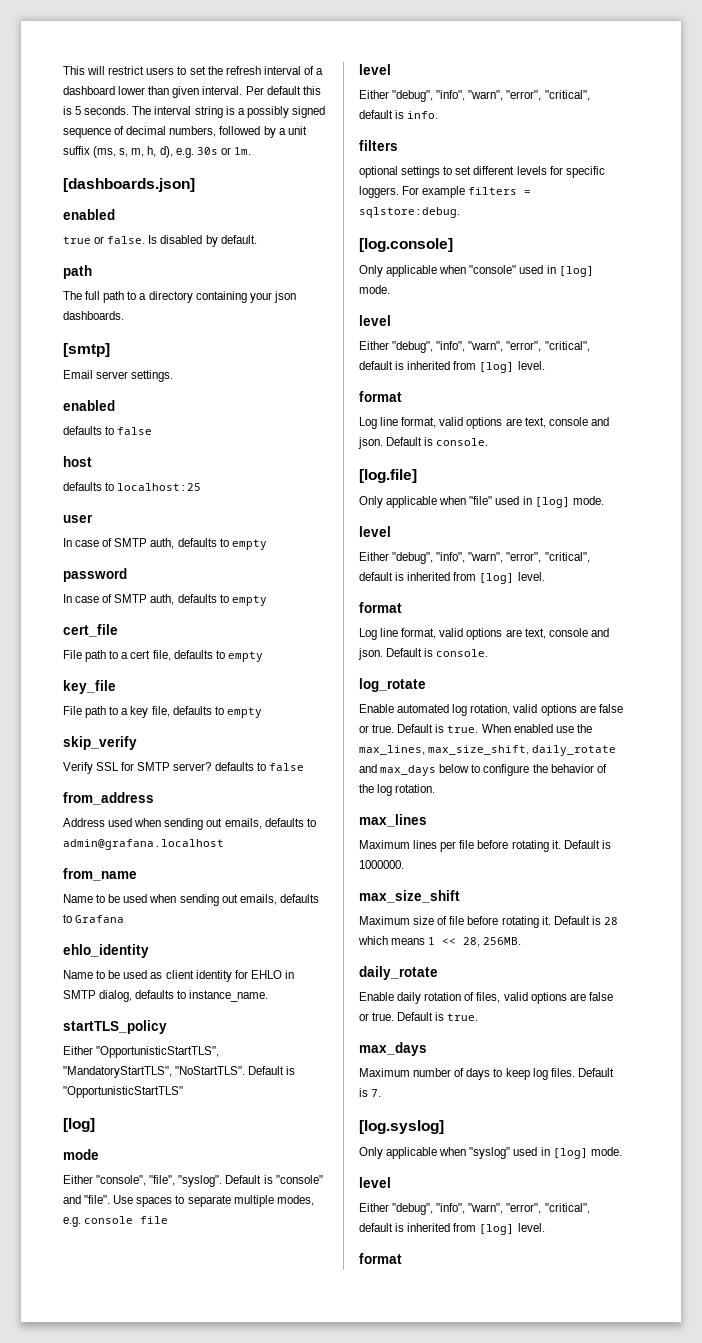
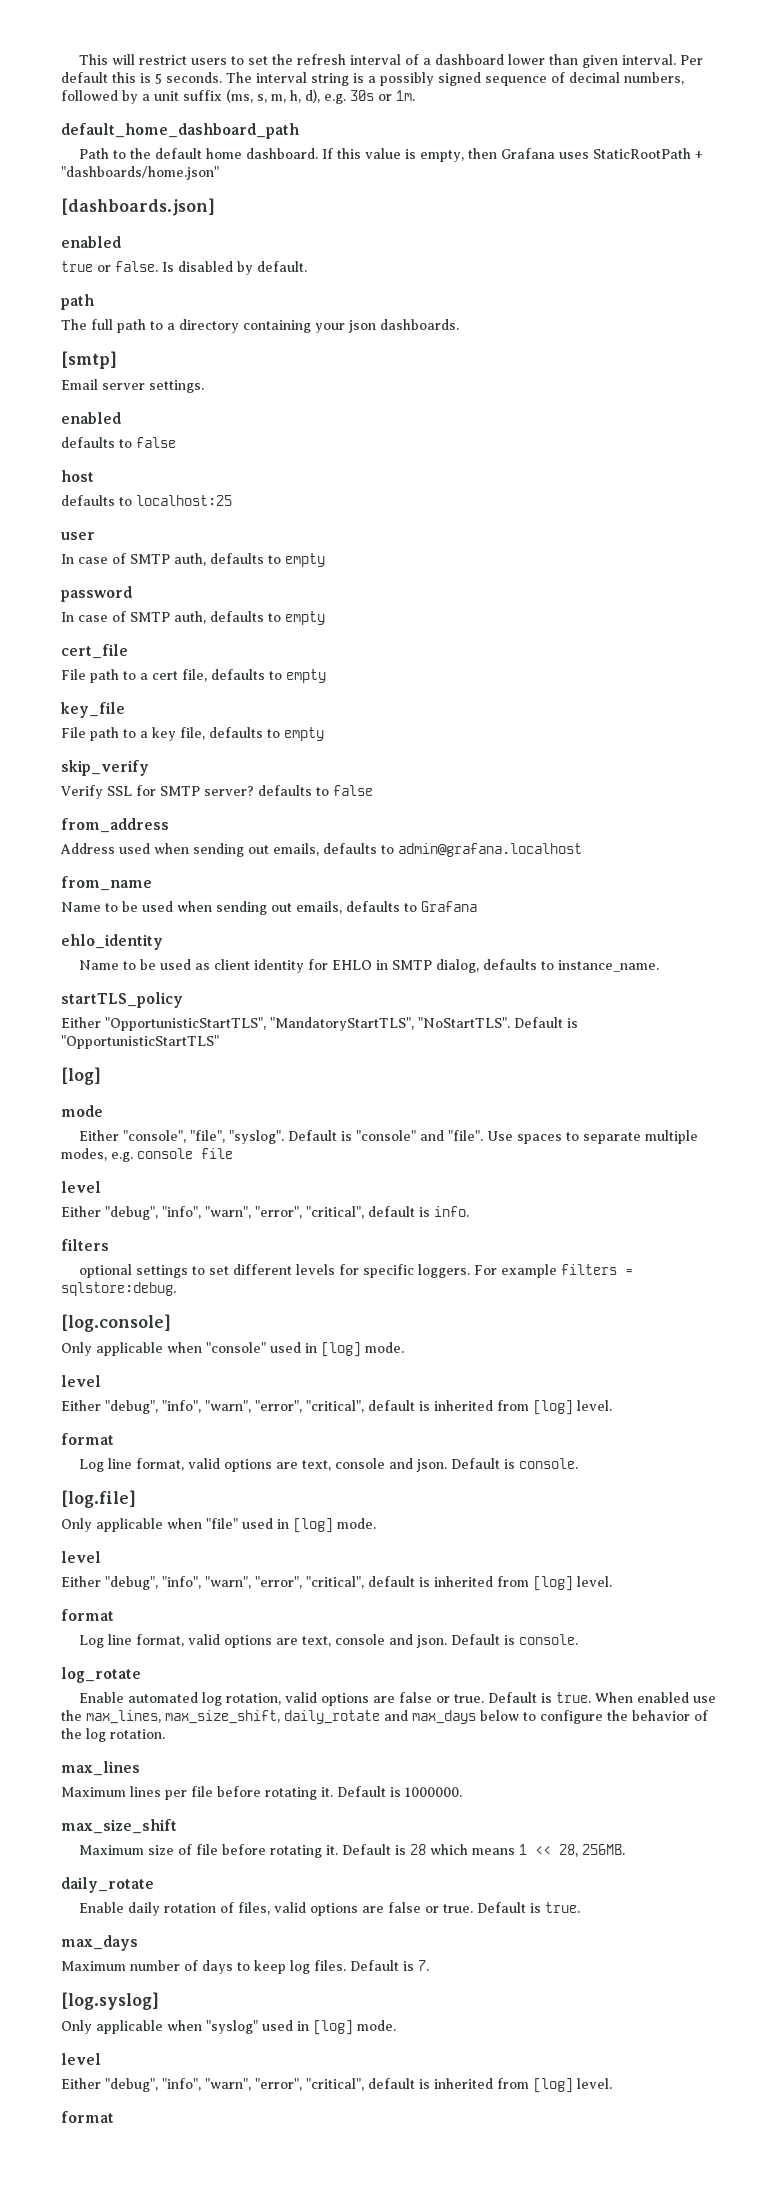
+ default_home_dashboard_path
+ Path to the default home dashboard. If this value is empty, then Grafana uses StaticRootPath + "dashboards/home.json"

